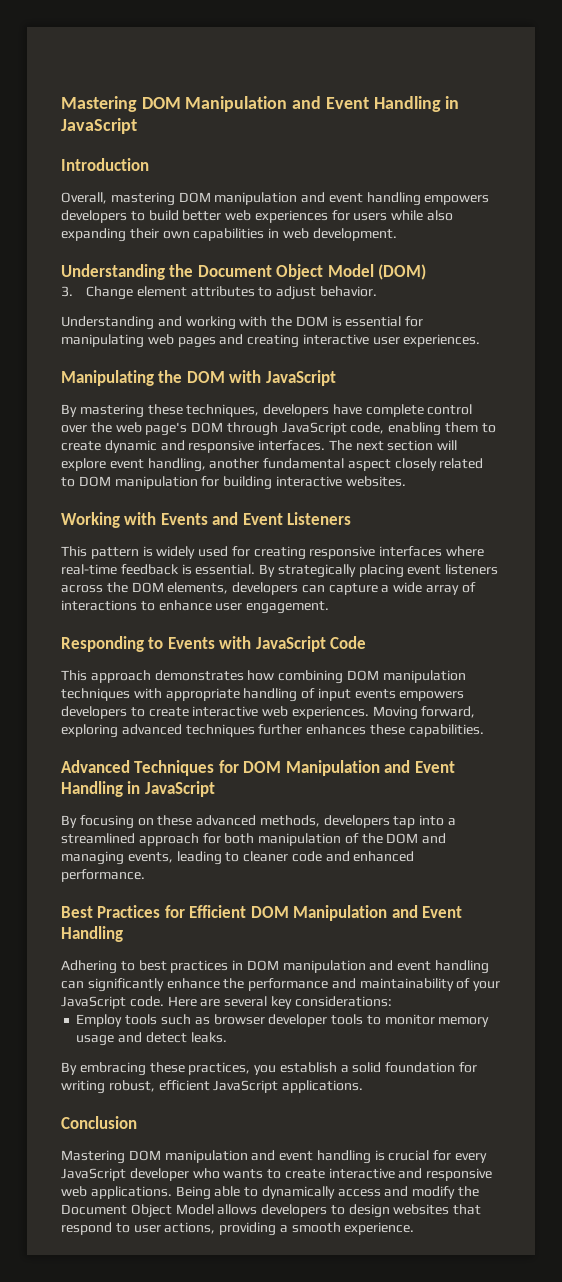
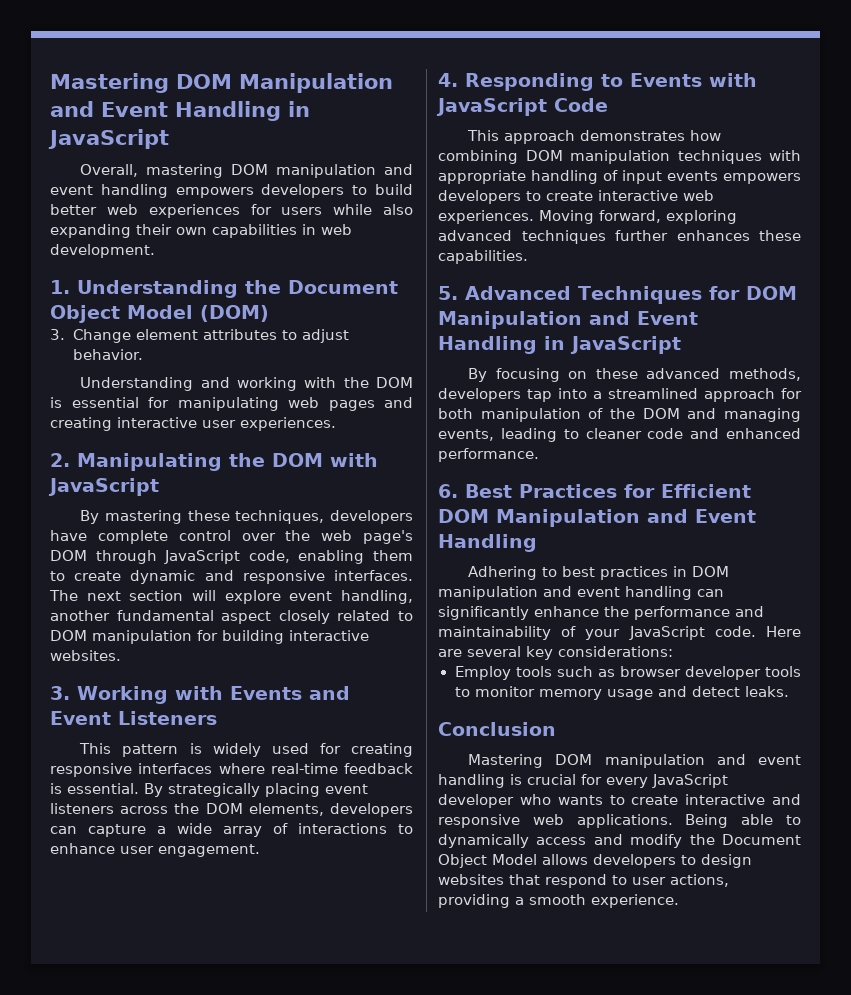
- Introduction
- Understanding the Document Object Model (DOM)
+ 1. Understanding the Document Object Model (DOM)
- Manipulating the DOM with JavaScript
+ 2. Manipulating the DOM with JavaScript
- Working with Events and Event Listeners
+ 3. Working with Events and Event Listeners
- Responding to Events with JavaScript Code
+ 4. Responding to Events with JavaScript Code
- Advanced Techniques for DOM Manipulation and Event Handling in JavaScript
+ 5. Advanced Techniques for DOM Manipulation and Event Handling in JavaScript
- Best Practices for Efficient DOM Manipulation and Event Handling
+ 6. Best Practices for Efficient DOM Manipulation and Event Handling
- By embracing these practices, you establish a solid foundation for writing robust, efficient JavaScript applications.

